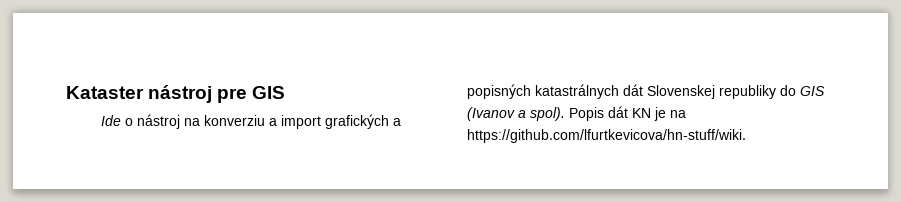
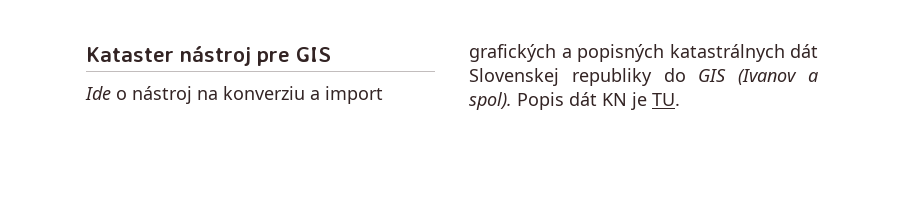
- Popis dát KN je na https://github.com/lfurtkevicova/hn-stuff/wiki.
+ Popis dát KN je TU.

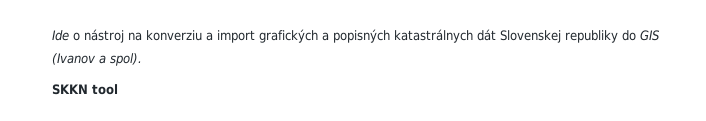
- Kataster nástroj pre GIS
- Ide o nástroj na konverziu a import grafických a popisných katastrálnych dát Slovenskej republiky do GIS (Ivanov a spol). Popis dát KN je TU.
+ Ide o nástroj na konverziu a import grafických a popisných katastrálnych dát Slovenskej republiky do GIS (Ivanov a spol).
+ SKKN tool

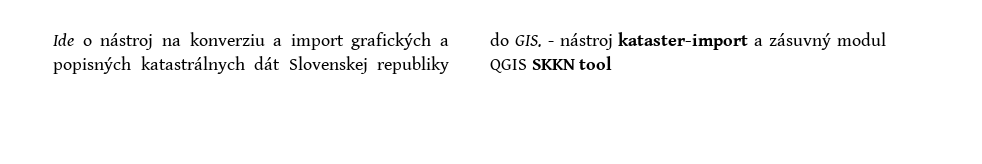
- Ide o nástroj na konverziu a import grafických a popisných katastrálnych dát Slovenskej republiky do GIS (Ivanov a spol).
- SKKN tool
+ Ide o nástroj na konverziu a import grafických a popisných katastrálnych dát Slovenskej republiky do GIS. - nástroj kataster-import a zásuvný modul QGIS SKKN tool

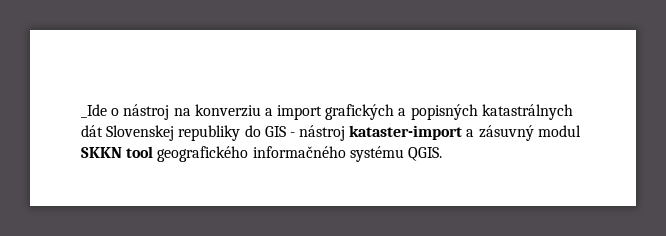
- Ide o nástroj na konverziu a import grafických a popisných katastrálnych dát Slovenskej republiky do GIS. - nástroj kataster-import a zásuvný modul QGIS SKKN tool
+ _Ide o nástroj na konverziu a import grafických a popisných katastrálnych dát Slovenskej republiky do GIS - nástroj kataster-import a zásuvný modul SKKN tool geografického informačného systému QGIS.

